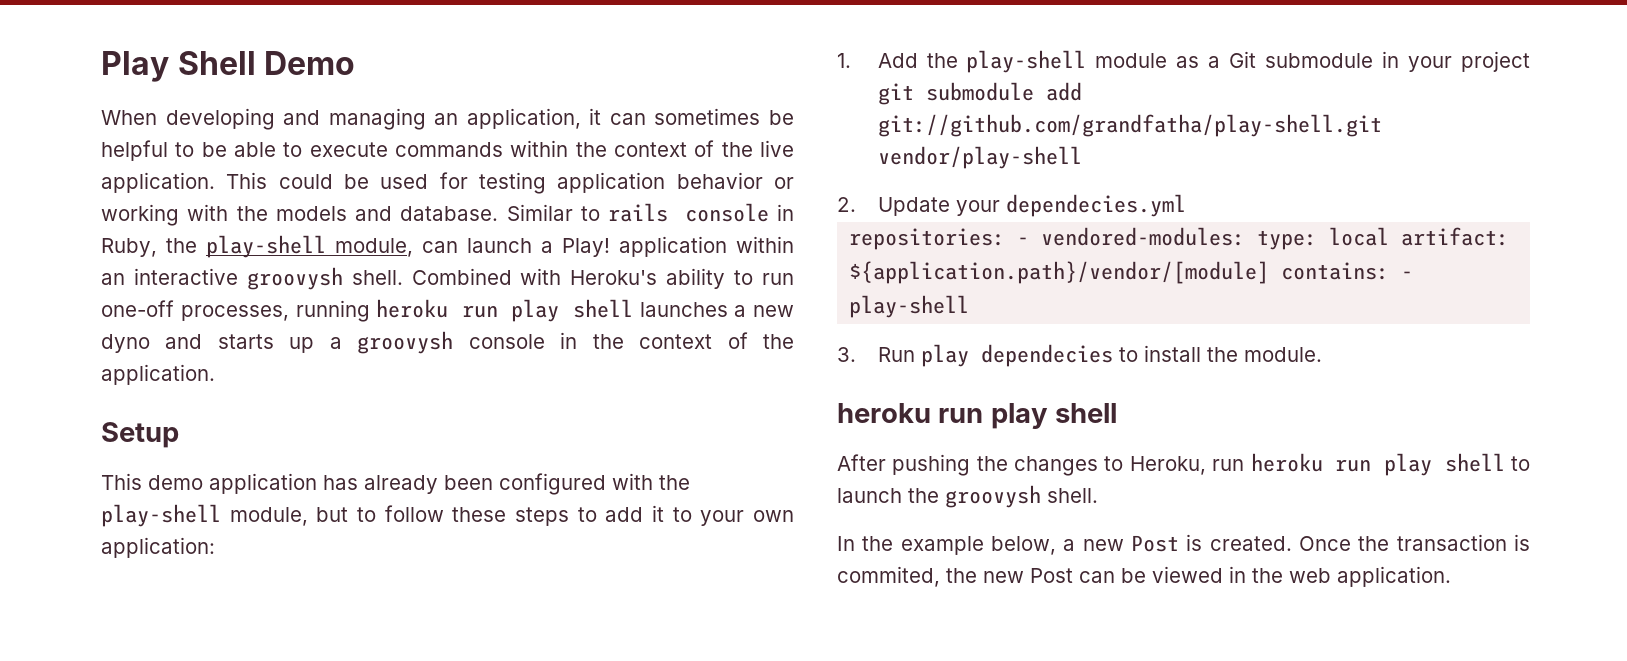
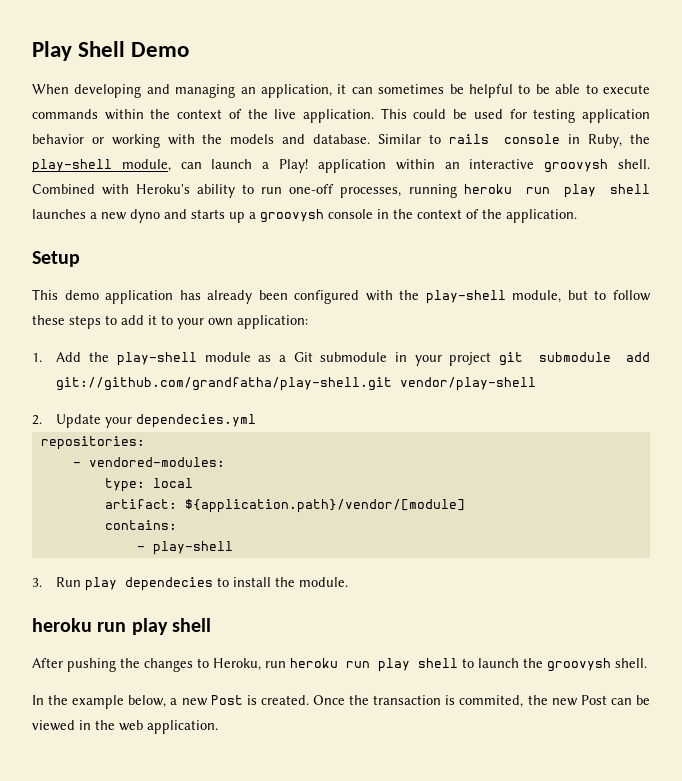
- repositories: - vendored-modules: type: local artifact: ${application.path}/vendor/[module] contains: - play-shell
+ repositories:
+ - vendored-modules:
+ type: local
+ artifact: ${application.path}/vendor/[module]
+ contains:
+ - play-shell

